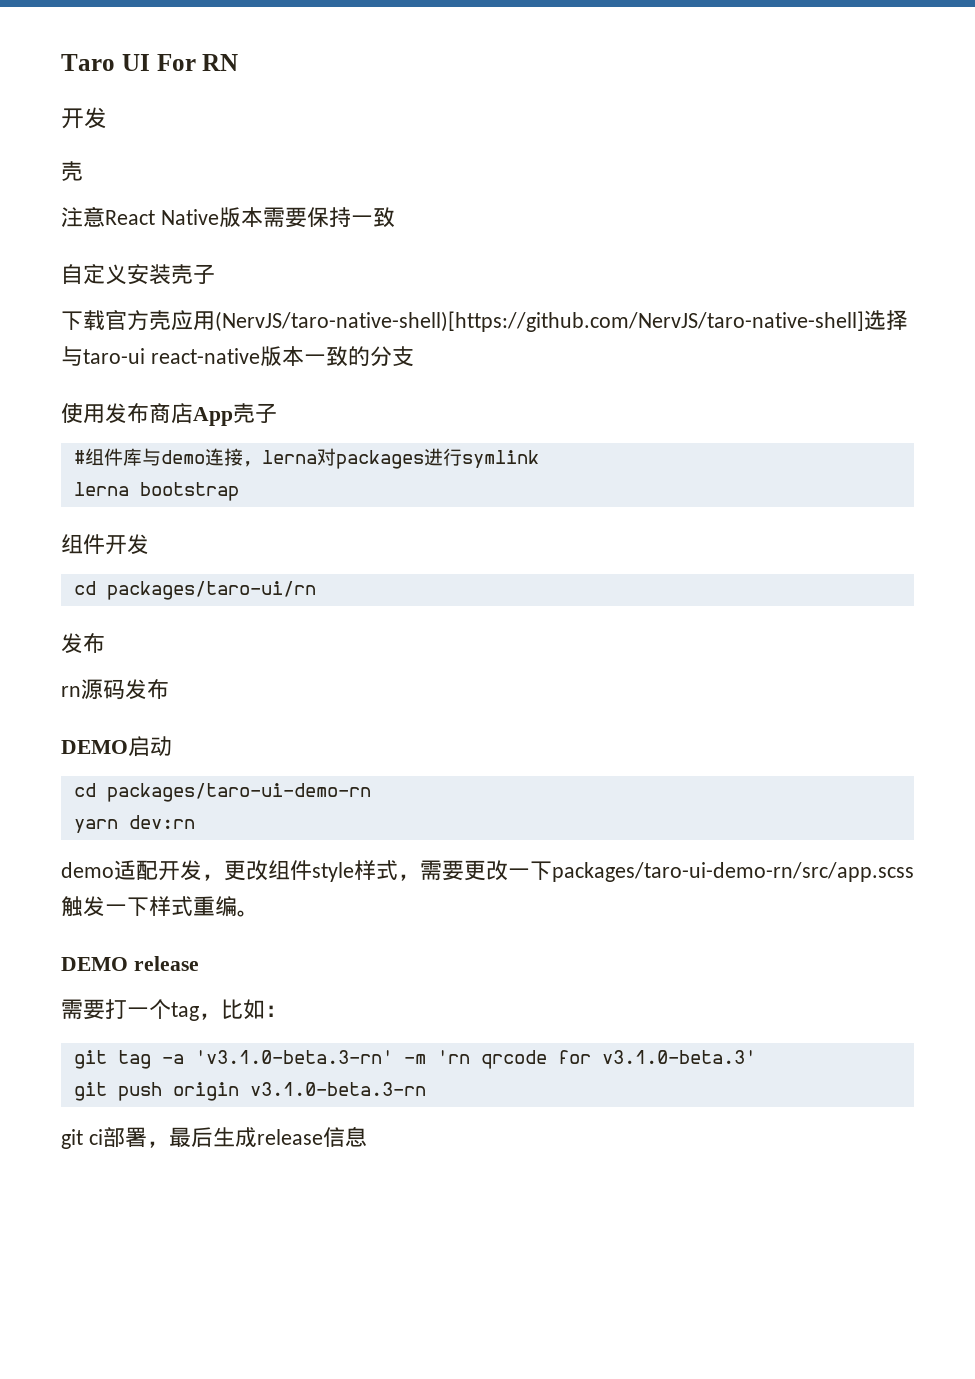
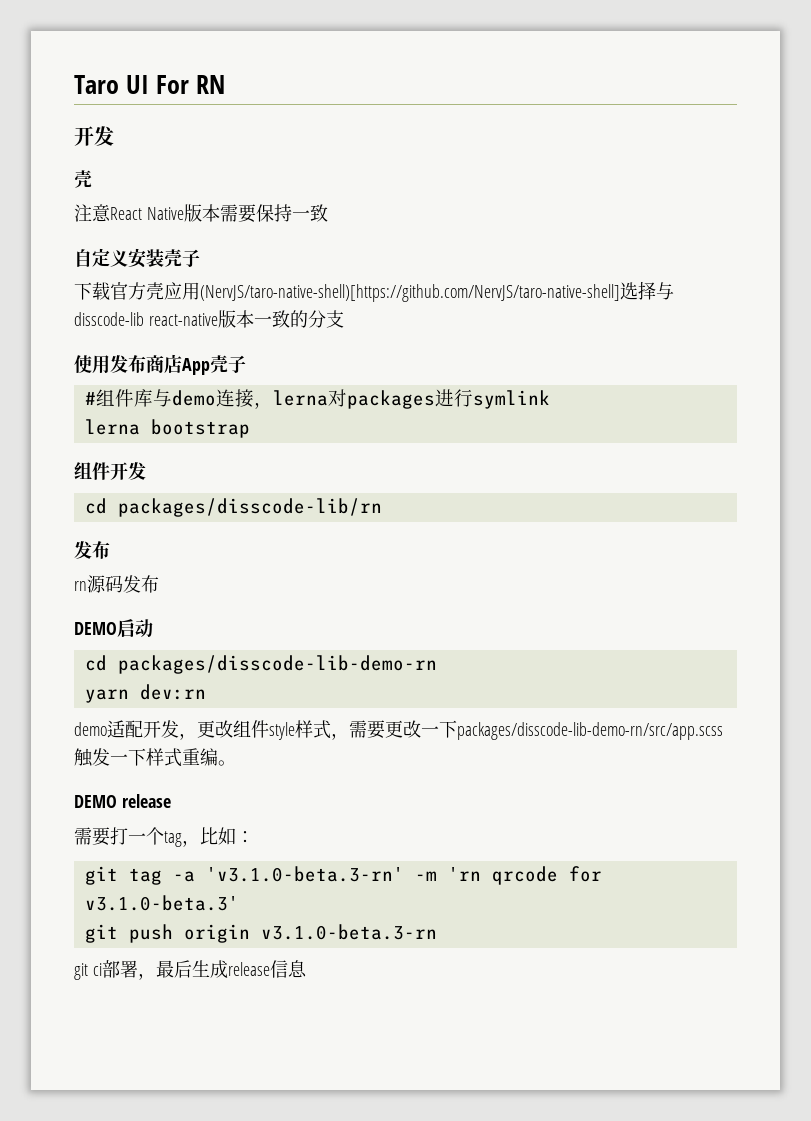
- 下载官方壳应用(NervJS/taro-native-shell)[https://github.com/NervJS/taro-native-shell]选择与taro-ui react-native版本一致的分支
+ 下载官方壳应用(NervJS/taro-native-shell)[https://github.com/NervJS/taro-native-shell]选择与disscode-lib react-native版本一致的分支
- cd packages/taro-ui/rn
+ cd packages/disscode-lib/rn
- cd packages/taro-ui-demo-rn
+ cd packages/disscode-lib-demo-rn
- demo适配开发，更改组件style样式，需要更改一下packages/taro-ui-demo-rn/src/app.scss触发一下样式重编。
+ demo适配开发，更改组件style样式，需要更改一下packages/disscode-lib-demo-rn/src/app.scss触发一下样式重编。

